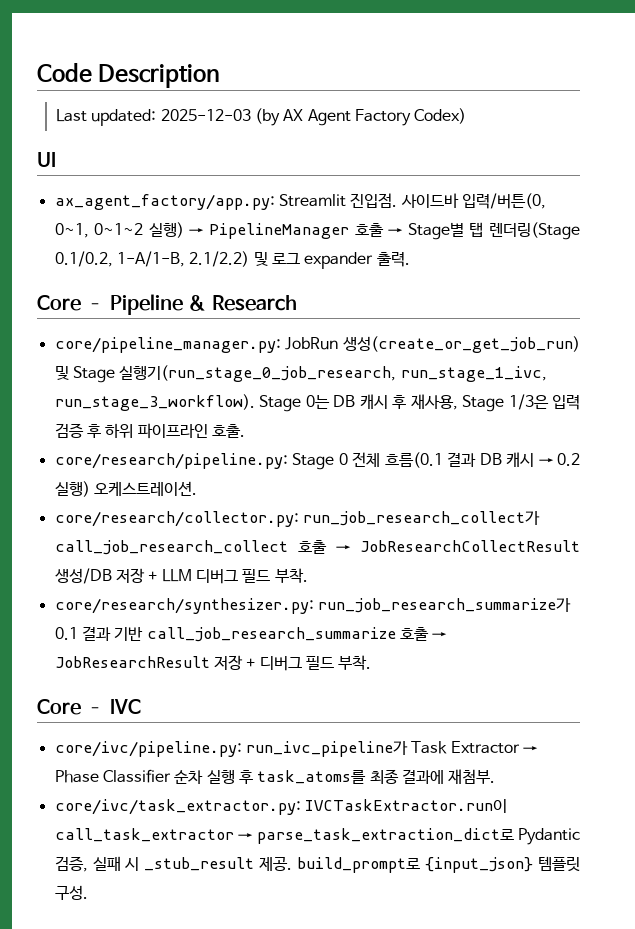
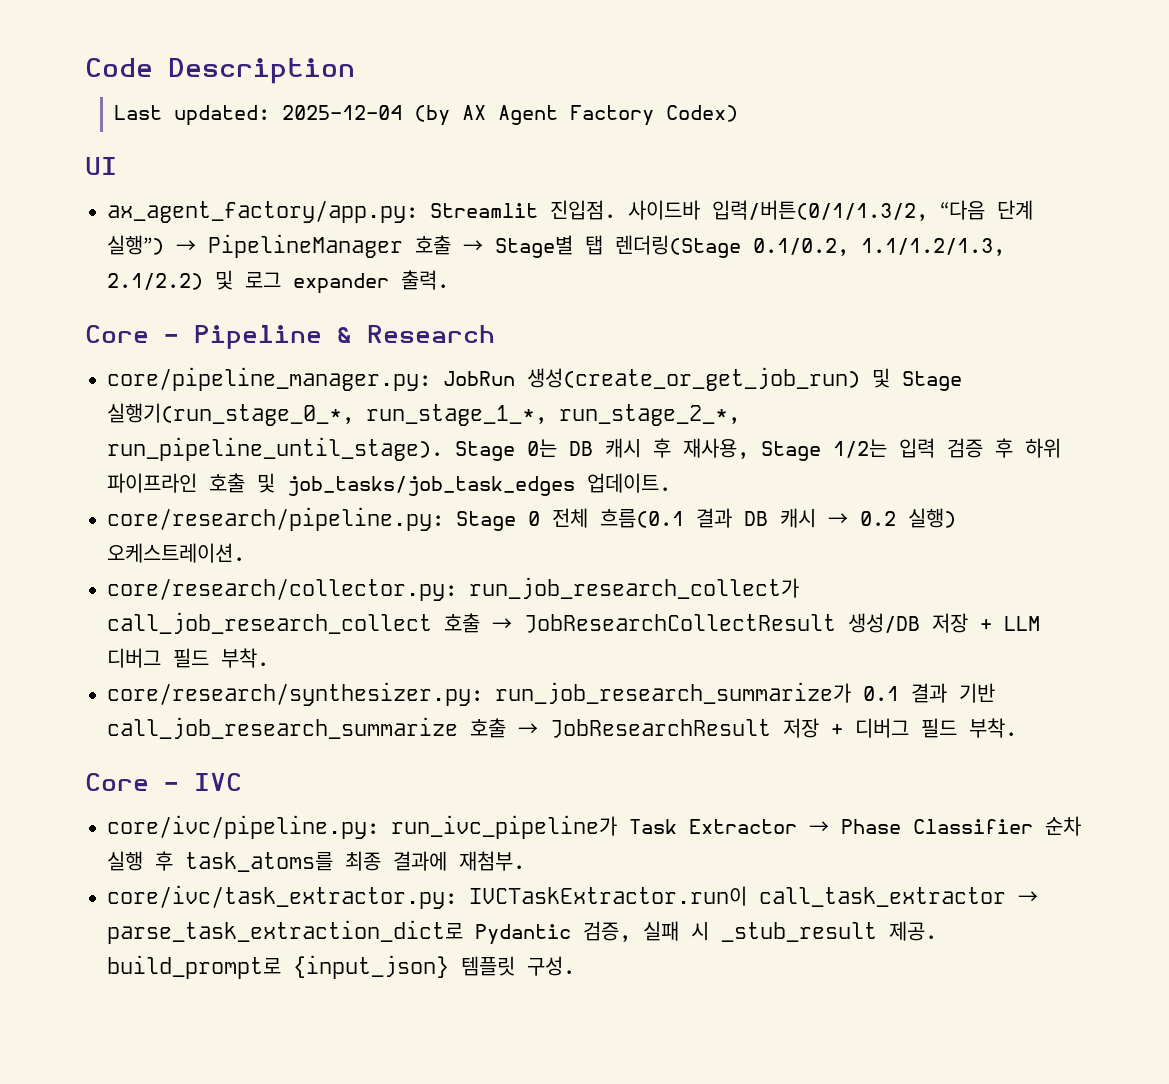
- Last updated: 2025-12-03 (by AX Agent Factory Codex)
+ Last updated: 2025-12-04 (by AX Agent Factory Codex)
- 사이드바 입력/버튼(0, 0~1, 0~1~2 실행) → PipelineManager 호출 → Stage별 탭 렌더링(Stage 0.1/0.2, 1-A/1-B, 2.1/2.2) 및 로그 expander 출력.
+ 사이드바 입력/버튼(0/1/1.3/2, “다음 단계 실행”) → PipelineManager 호출 → Stage별 탭 렌더링(Stage 0.1/0.2, 1.1/1.2/1.3, 2.1/2.2) 및 로그 expander 출력.
- core/pipeline_manager.py: JobRun 생성(create_or_get_job_run) 및 Stage 실행기(run_stage_0_job_research, run_stage_1_ivc, run_stage_3_workflow).
+ core/pipeline_manager.py: JobRun 생성(create_or_get_job_run) 및 Stage 실행기(run_stage_0_*, run_stage_1_*, run_stage_2_*, run_pipeline_until_stage).
- Stage 0는 DB 캐시 후 재사용, Stage 1/3은 입력 검증 후 하위 파이프라인 호출.
+ Stage 0는 DB 캐시 후 재사용, Stage 1/2는 입력 검증 후 하위 파이프라인 호출 및 job_tasks/job_task_edges 업데이트.

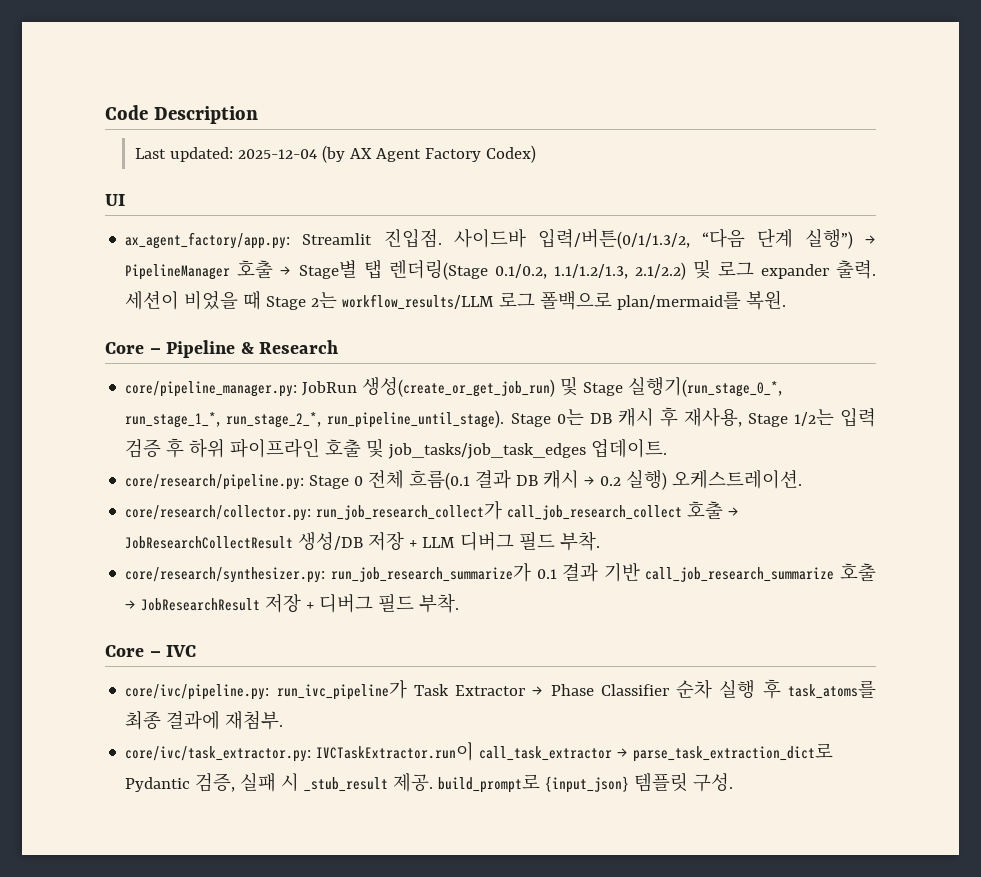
+ 세션이 비었을 때 Stage 2는 workflow_results/LLM 로그 폴백으로 plan/mermaid를 복원.

